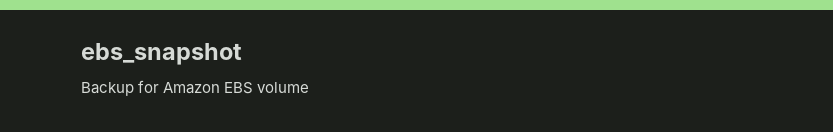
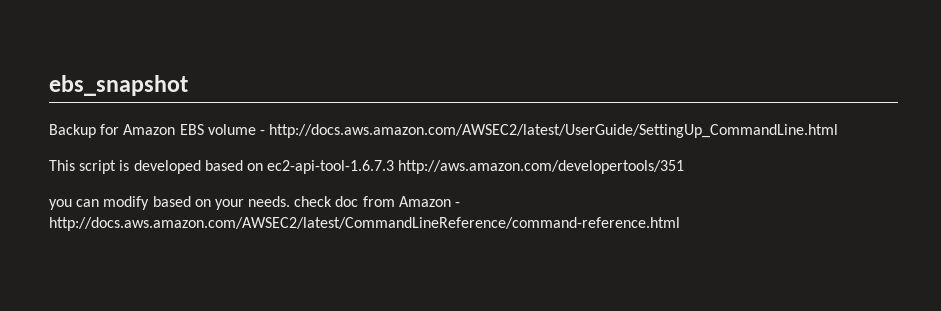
- Backup for Amazon EBS volume
+ Backup for Amazon EBS volume - http://docs.aws.amazon.com/AWSEC2/latest/UserGuide/SettingUp_CommandLine.html
+ This script is developed based on ec2-api-tool-1.6.7.3 http://aws.amazon.com/developertools/351
+ you can modify based on your needs. check doc from Amazon - http://docs.aws.amazon.com/AWSEC2/latest/CommandLineReference/command-reference.html

